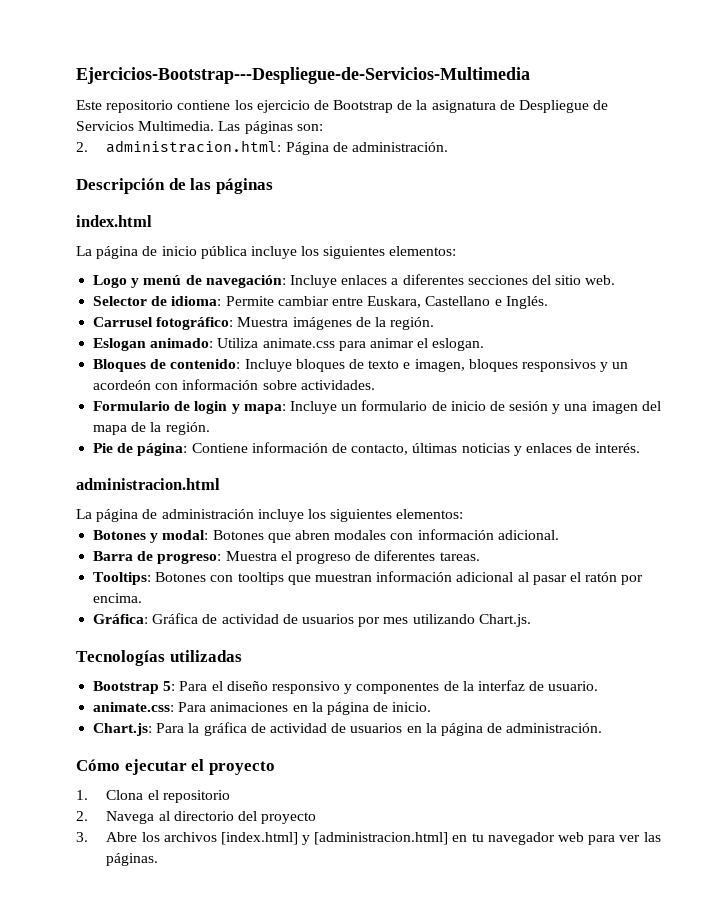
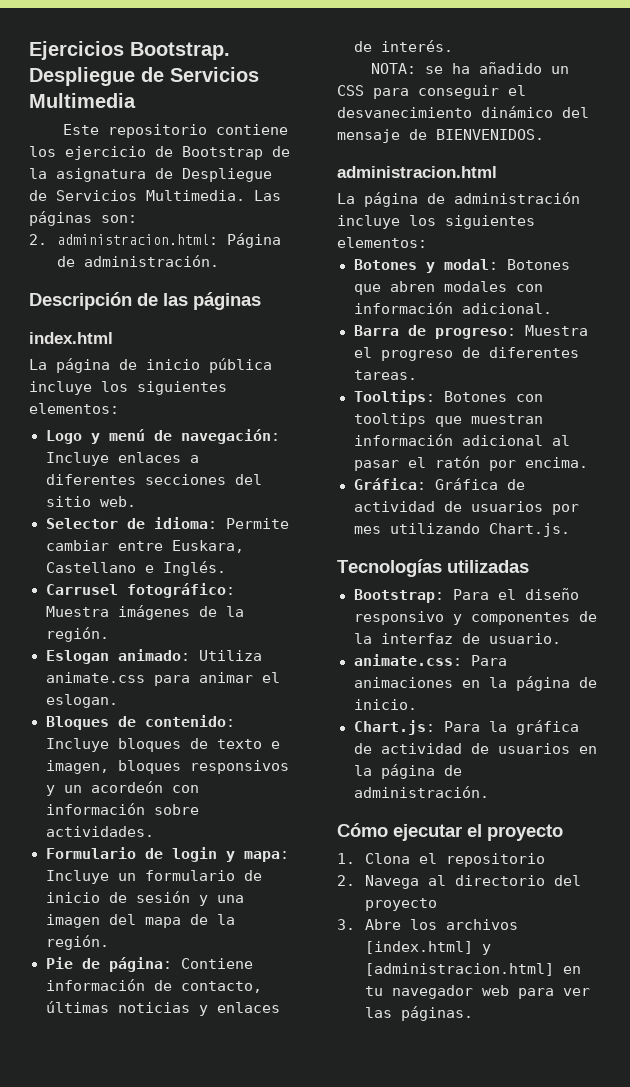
- Ejercicios-Bootstrap---Despliegue-de-Servicios-Multimedia
+ Ejercicios Bootstrap. Despliegue de Servicios Multimedia
+ NOTA: se ha añadido un CSS para conseguir el desvanecimiento dinámico del mensaje de BIENVENIDOS.
- Bootstrap 5: Para el diseño responsivo y componentes de la interfaz de usuario.
+ Bootstrap: Para el diseño responsivo y componentes de la interfaz de usuario.

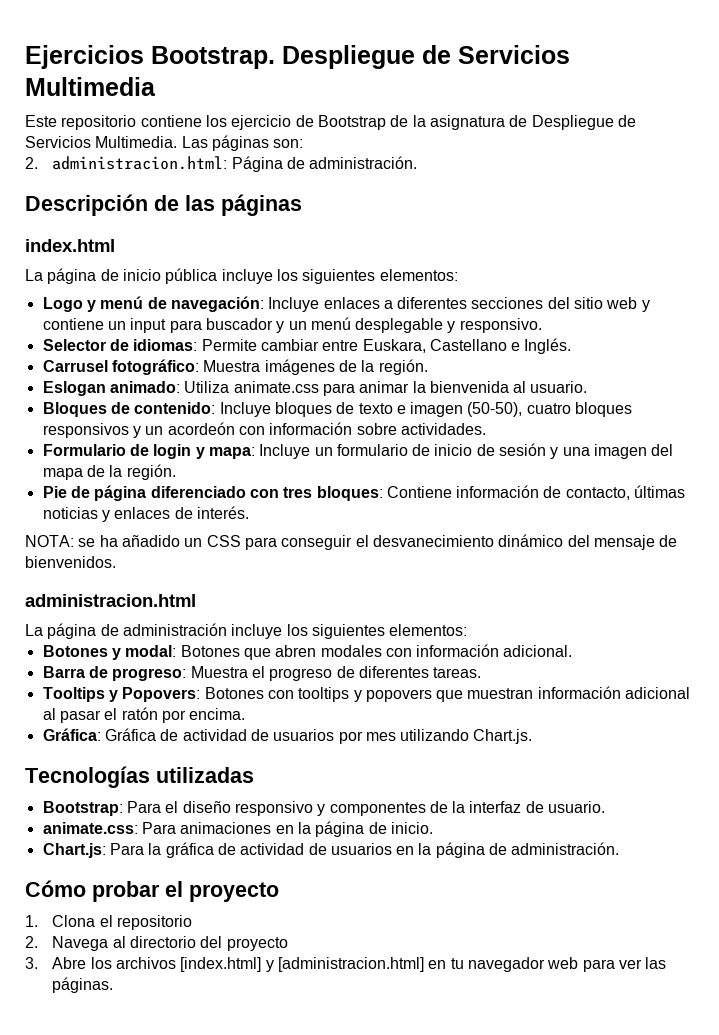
- Logo y menú de navegación: Incluye enlaces a diferentes secciones del sitio web.
+ Logo y menú de navegación: Incluye enlaces a diferentes secciones del sitio web y contiene un input para buscador y un menú desplegable y responsivo.
- Selector de idioma: Permite cambiar entre Euskara, Castellano e Inglés.
+ Selector de idiomas: Permite cambiar entre Euskara, Castellano e Inglés.
- Eslogan animado: Utiliza animate.css para animar el eslogan.
+ Eslogan animado: Utiliza animate.css para animar la bienvenida al usuario.
- Bloques de contenido: Incluye bloques de texto e imagen, bloques responsivos y un acordeón con información sobre actividades.
+ Bloques de contenido: Incluye bloques de texto e imagen (50-50), cuatro bloques responsivos y un acordeón con información sobre actividades.
- Pie de página: Contiene información de contacto, últimas noticias y enlaces de interés.
+ Pie de página diferenciado con tres bloques: Contiene información de contacto, últimas noticias y enlaces de interés.
- NOTA: se ha añadido un CSS para conseguir el desvanecimiento dinámico del mensaje de BIENVENIDOS.
+ NOTA: se ha añadido un CSS para conseguir el desvanecimiento dinámico del mensaje de bienvenidos.
- Tooltips: Botones con tooltips que muestran información adicional al pasar el ratón por encima.
+ Tooltips y Popovers: Botones con tooltips y popovers que muestran información adicional al pasar el ratón por encima.
- Cómo ejecutar el proyecto
+ Cómo probar el proyecto

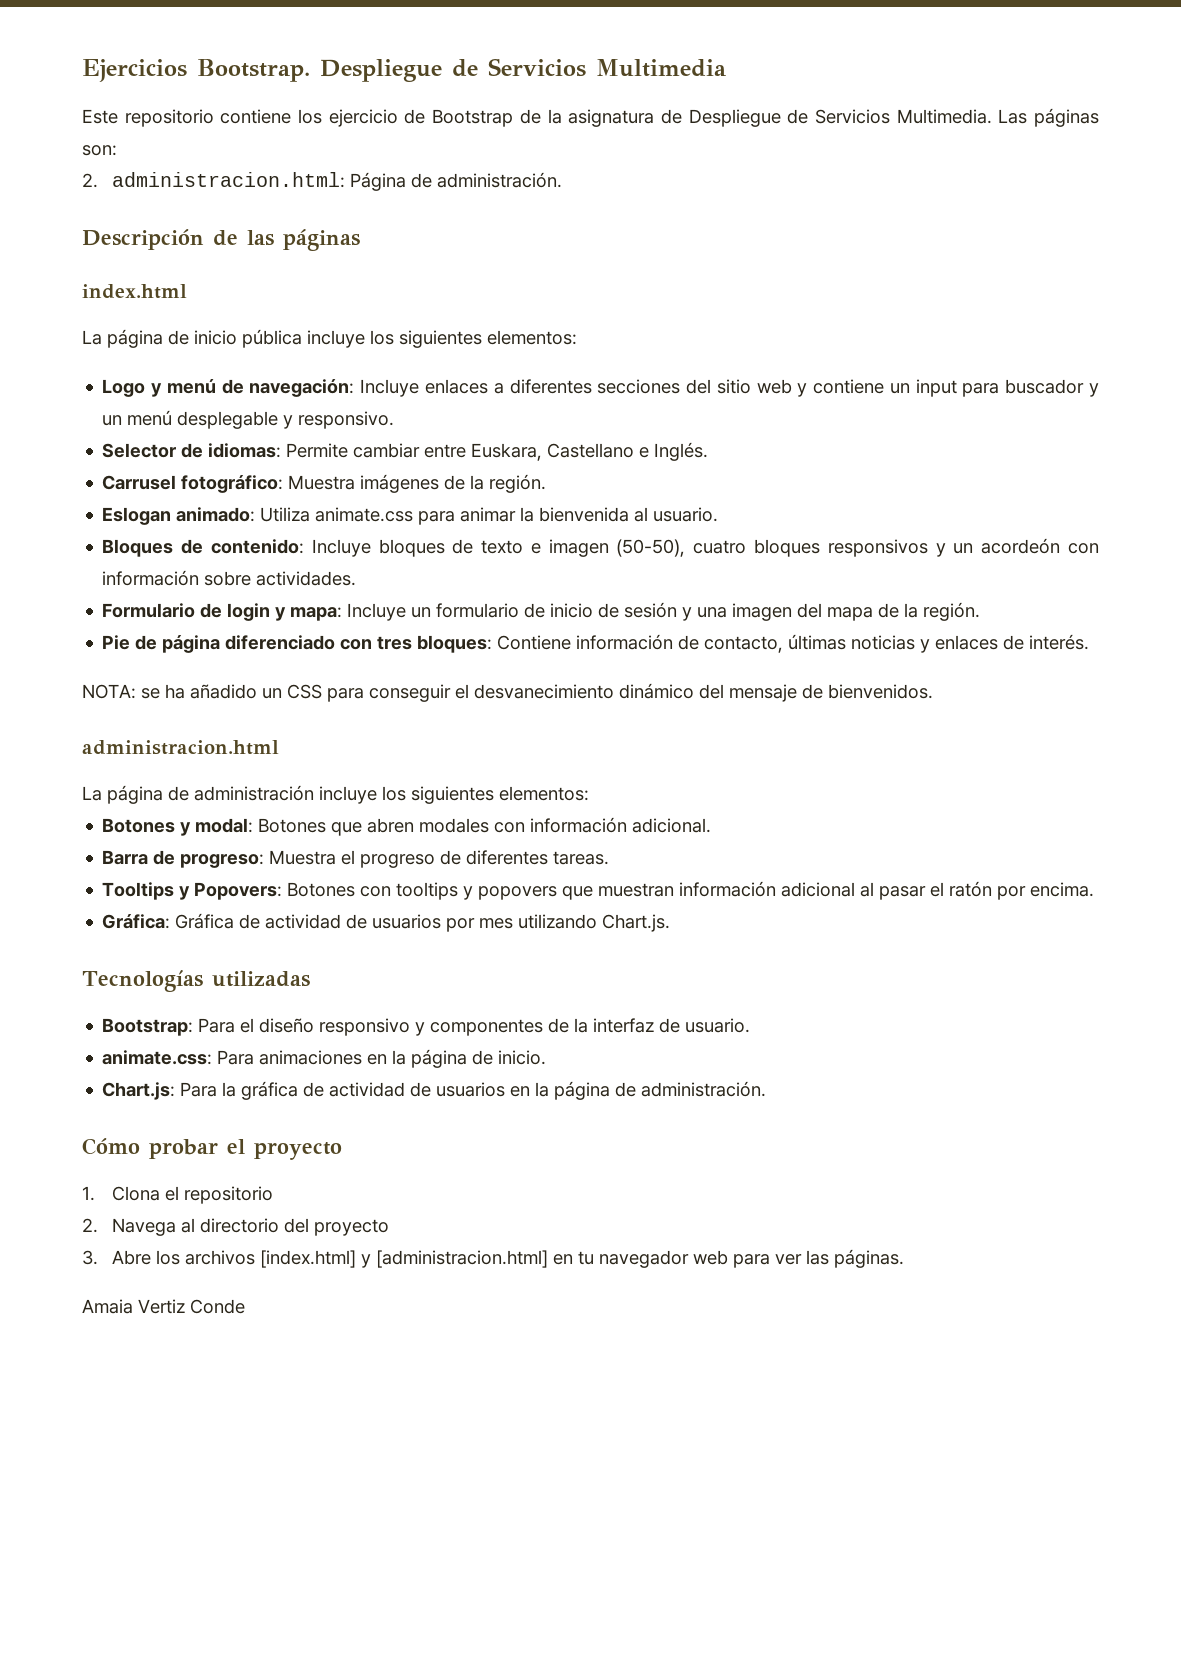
+ Amaia Vertiz Conde

